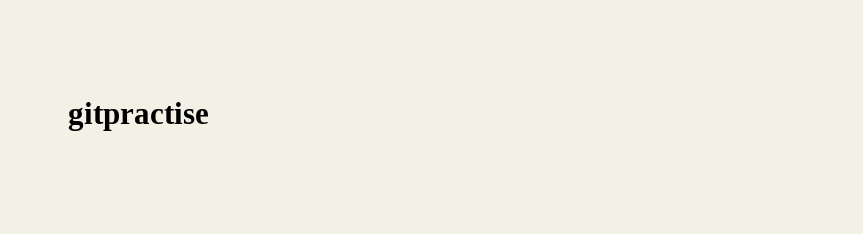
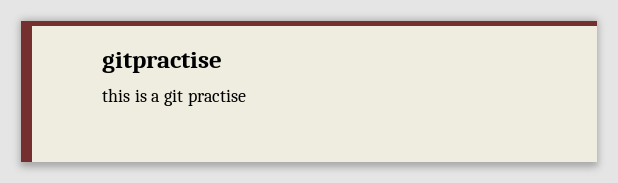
+ this is a git practise

